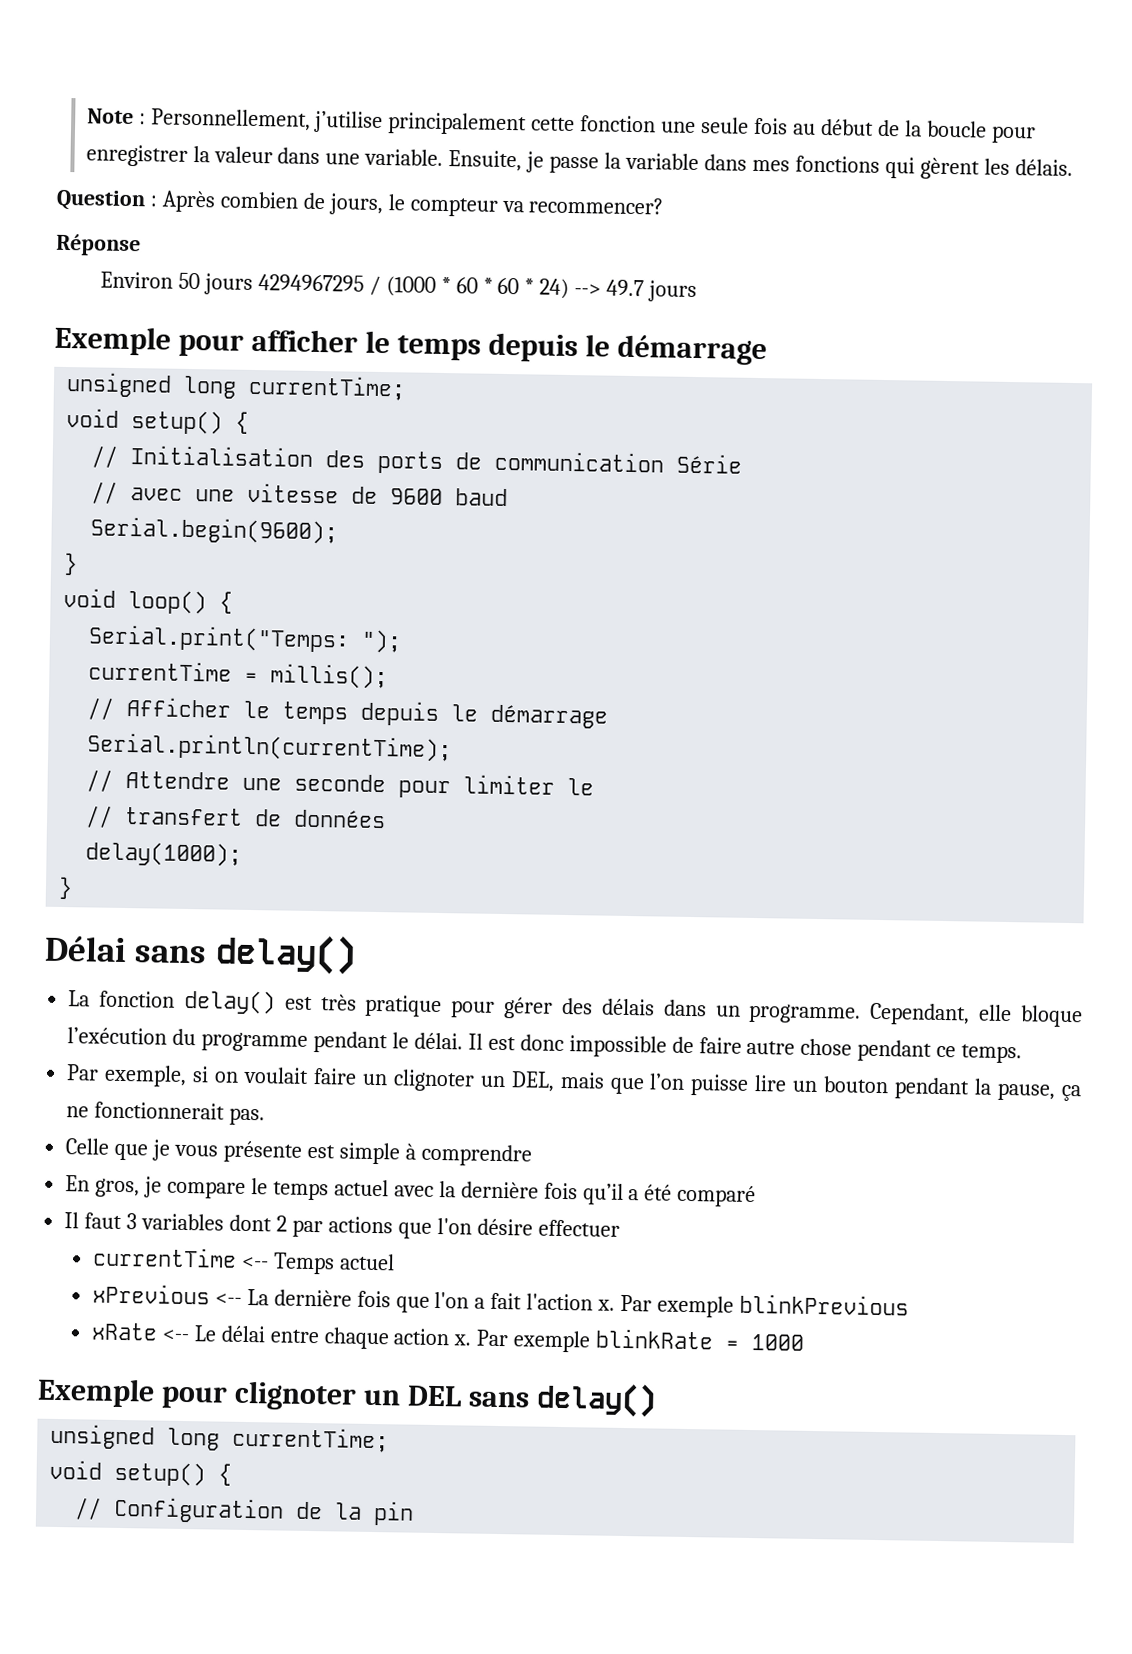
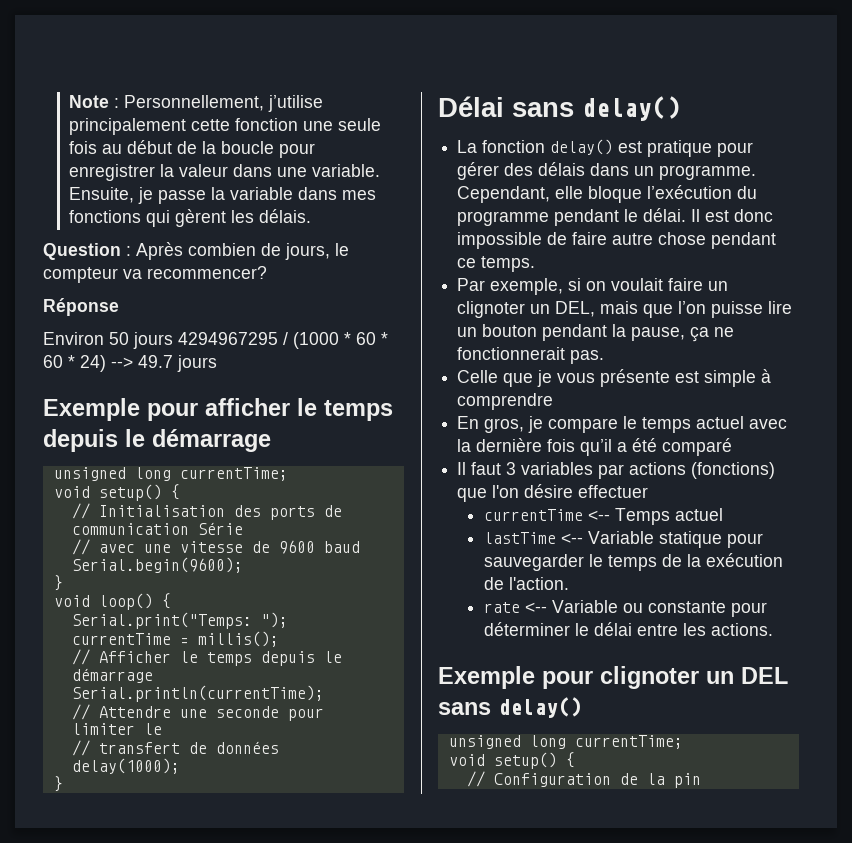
- La fonction delay() est très pratique pour gérer des délais dans un programme.
+ La fonction delay() est pratique pour gérer des délais dans un programme.
- Il faut 3 variables dont 2 par actions que l'on désire effectuer
+ Il faut 3 variables par actions (fonctions) que l'on désire effectuer
- xPrevious <-- La dernière fois que l'on a fait l'action x. Par exemple blinkPrevious
- xRate <-- Le délai entre chaque action x. Par exemple blinkRate = 1000
+ lastTime <-- Variable statique pour sauvegarder le temps de la exécution de l'action.
+ rate <-- Variable ou constante pour déterminer le délai entre les actions.

